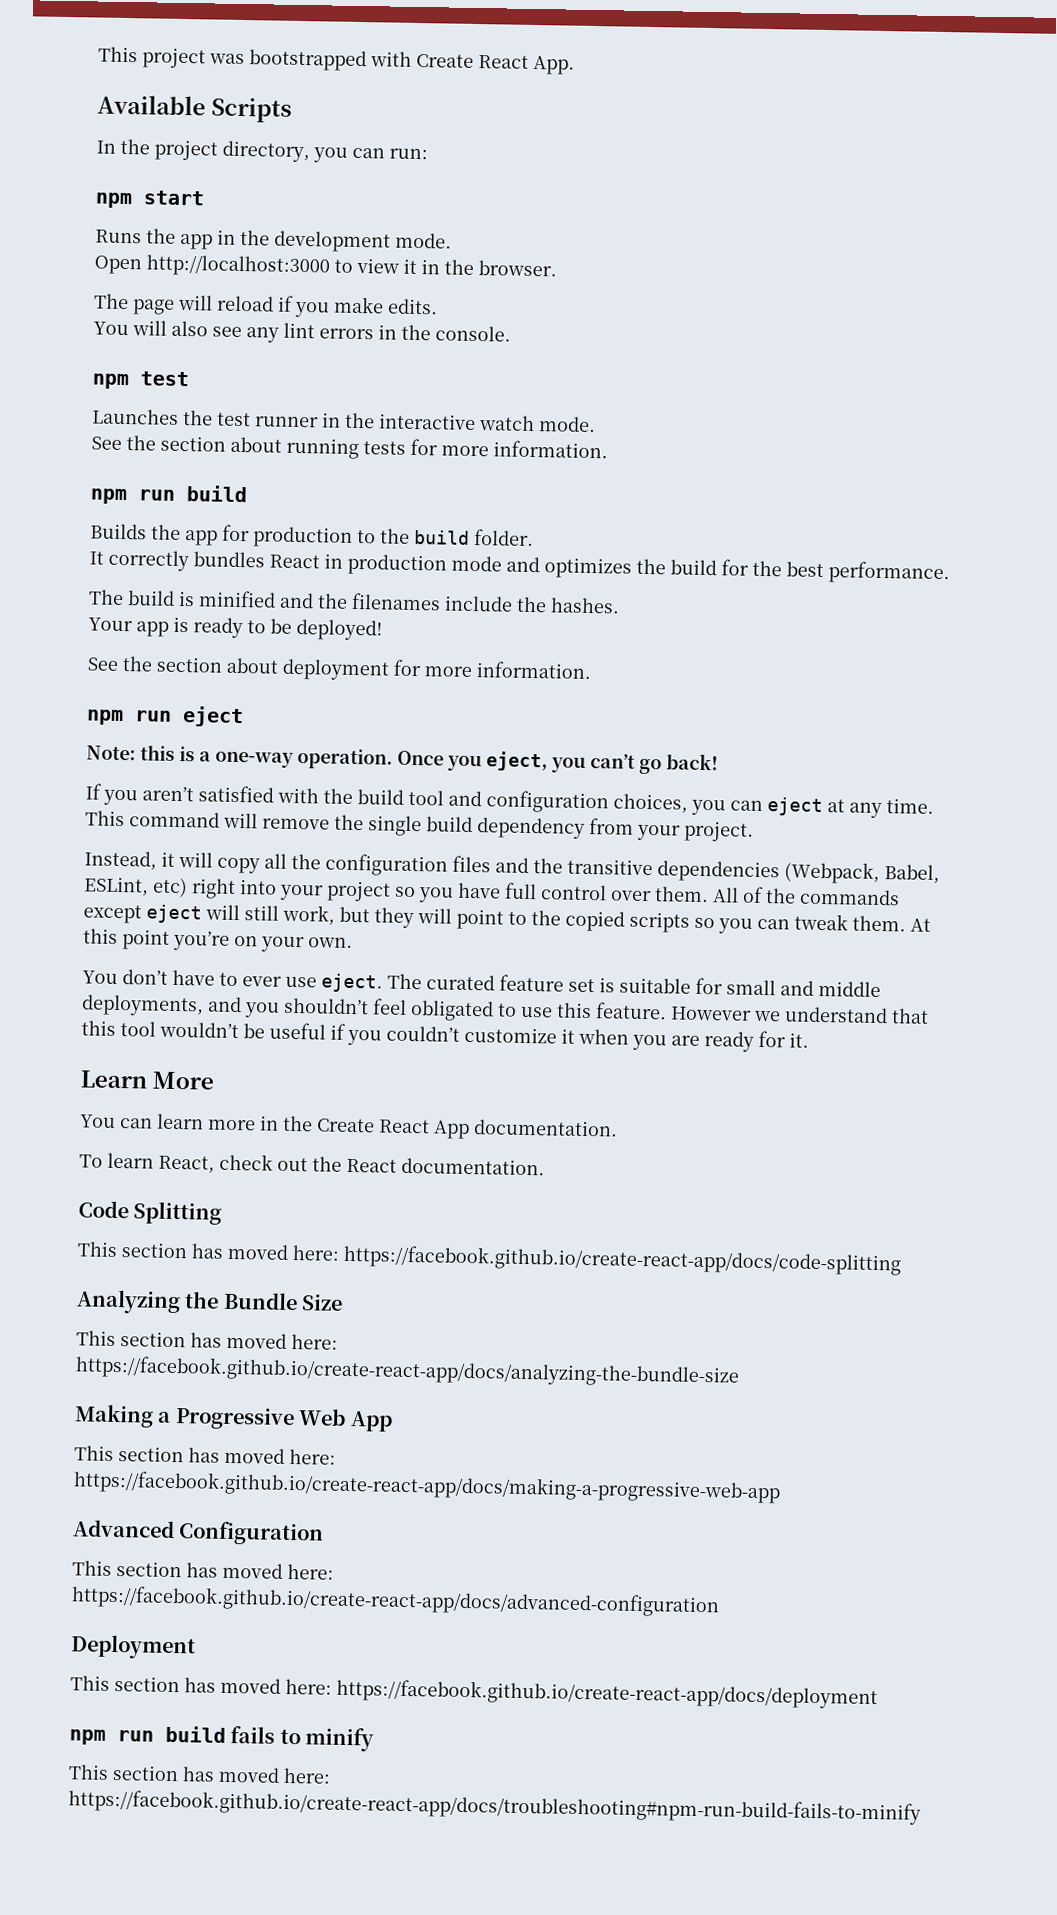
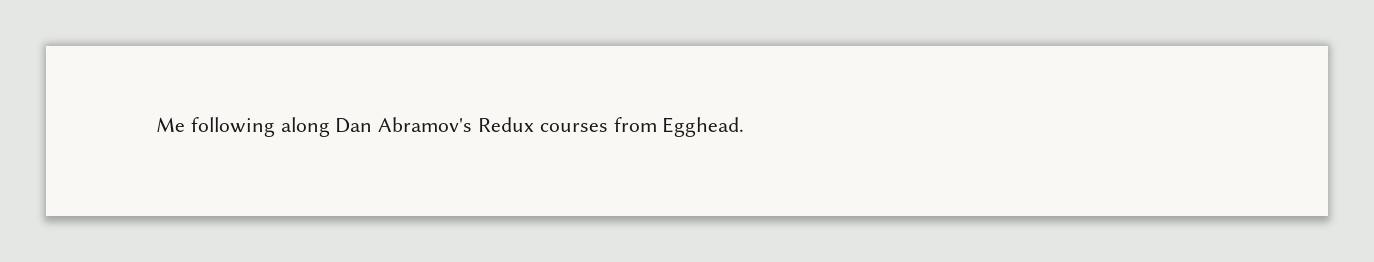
- This project was bootstrapped with Create React App.
- Available Scripts
- In the project directory, you can run:
- npm start
- Runs the app in the development mode.
- Open http://localhost:3000 to view it in the browser.
- The page will reload if you make edits.
- You will also see any lint errors in the console.
- npm test
- Launches the test runner in the interactive watch mode.
- See the section about running tests for more information.
- npm run build
- Builds the app for production to the build folder.
- It correctly bundles React in production mode and optimizes the build for the best performance.
- The build is minified and the filenames include the hashes.
- Your app is ready to be deployed!
- See the section about deployment for more information.
- npm run eject
- Note: this is a one-way operation. Once you eject, you can’t go back!
- If you aren’t satisfied with the build tool and configuration choices, you can eject at any time. This command will remove the single build dependency from your project.
- Instead, it will copy all the configuration files and the transitive dependencies (Webpack, Babel, ESLint, etc) right into your project so you have full control over them. All of the commands except eject will still work, but they will point to the copied scripts so you can tweak them. At this point you’re on your own.
- You don’t have to ever use eject. The curated feature set is suitable for small and middle deployments, and you shouldn’t feel obligated to use this feature. However we understand that this tool wouldn’t be useful if you couldn’t customize it when you are ready for it.
- Learn More
- You can learn more in the Create React App documentation.
- To learn React, check out the React documentation.
- Code Splitting
- This section has moved here: https://facebook.github.io/create-react-app/docs/code-splitting
- Analyzing the Bundle Size
- This section has moved here: https://facebook.github.io/create-react-app/docs/analyzing-the-bundle-size
- Making a Progressive Web App
- This section has moved here: https://facebook.github.io/create-react-app/docs/making-a-progressive-web-app
- Advanced Configuration
- This section has moved here: https://facebook.github.io/create-react-app/docs/advanced-configuration
- Deployment
- This section has moved here: https://facebook.github.io/create-react-app/docs/deployment
- npm run build fails to minify
- This section has moved here: https://facebook.github.io/create-react-app/docs/troubleshooting#npm-run-build-fails-to-minify
+ Me following along Dan Abramov's Redux courses from Egghead.

